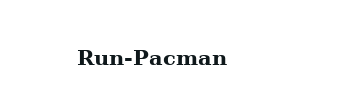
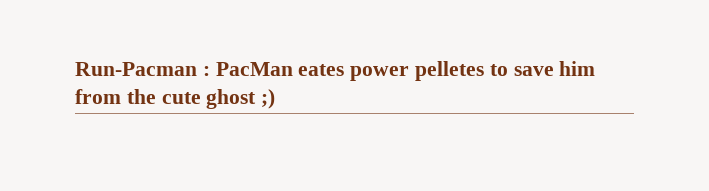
- Run-Pacman
+ Run-Pacman : PacMan eates power pelletes to save him from the cute ghost ;)

